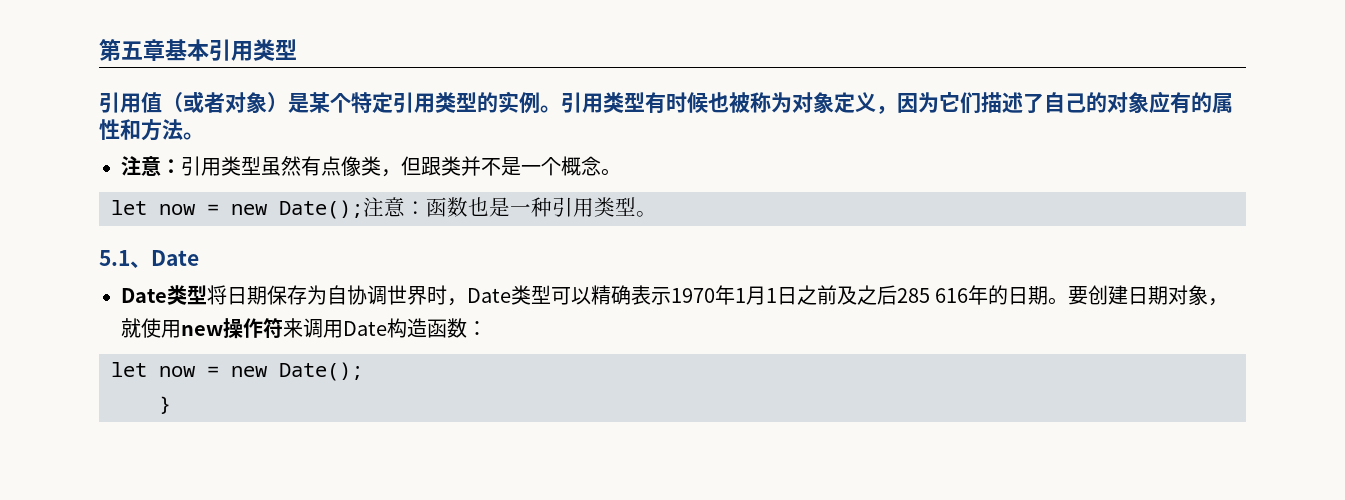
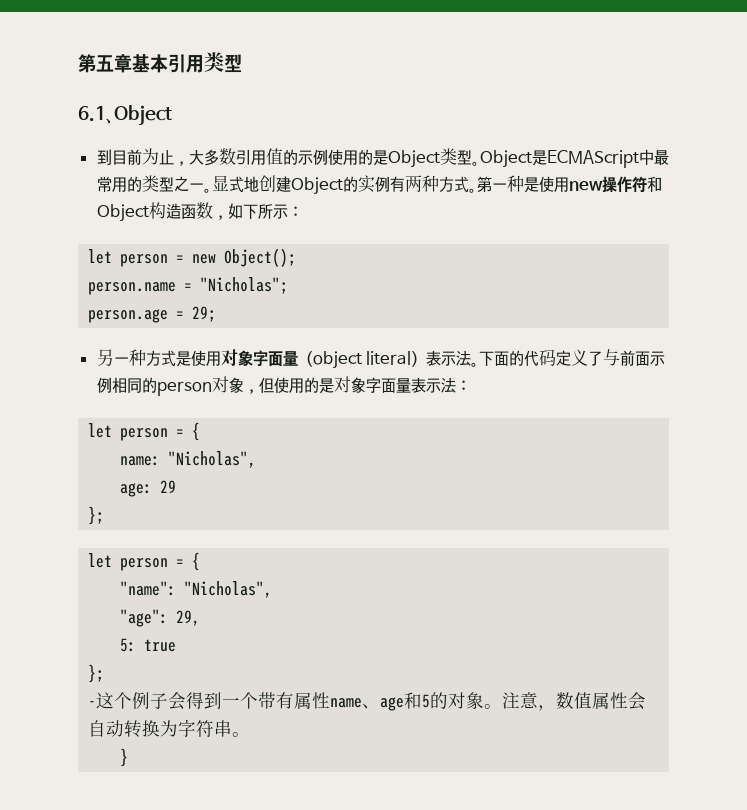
- 引用值（或者对象）是某个特定引用类型的实例。引用类型有时候也被称为对象定义，因为它们描述了自己的对象应有的属性和方法。
- 注意：引用类型虽然有点像类，但跟类并不是一个概念。
- let now = new Date();注意：函数也是一种引用类型。
- 5.1、Date
- Date类型将日期保存为自协调世界时，Date类型可以精确表示1970年1月1日之前及之后285 616年的日期。要创建日期对象，就使用new操作符来调用Date构造函数：
- let now = new Date();
+ 6.1、Object
+ 到目前为止，大多数引用值的示例使用的是Object类型。Object是ECMAScript中最常用的类型之一。显式地创建Object的实例有两种方式。第一种是使用new操作符和Object构造函数，如下所示：
+ let person = new Object();
+ person.name = "Nicholas";
+ person.age = 29;
+ 另一种方式是使用对象字面量（object literal）表示法。下面的代码定义了与前面示例相同的person对象，但使用的是对象字面量表示法：
+ let person = {
+ name: "Nicholas",
+ age: 29
+ };
+ let person = {
+ "name": "Nicholas",
+ "age": 29,
+ 5: true
+ };
+ -这个例子会得到一个带有属性name、age和5的对象。注意，数值属性会自动转换为字符串。

